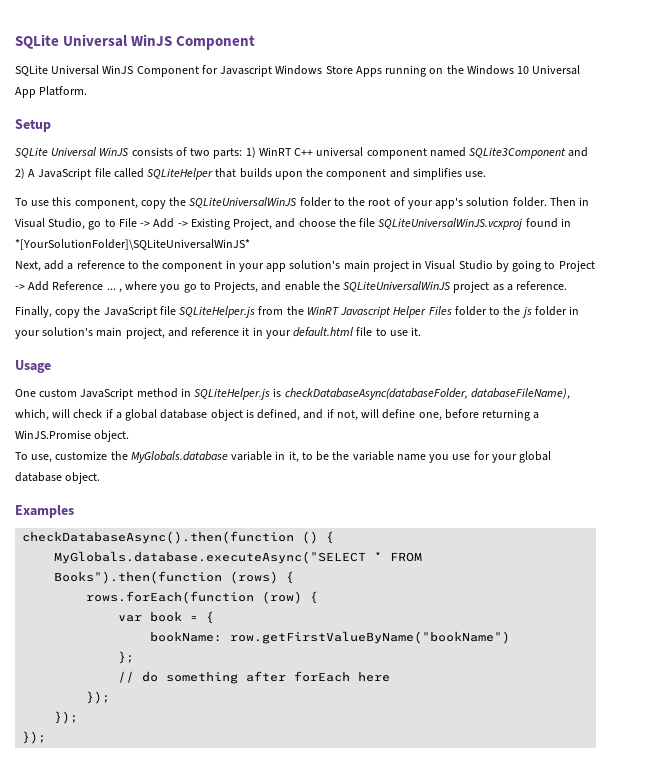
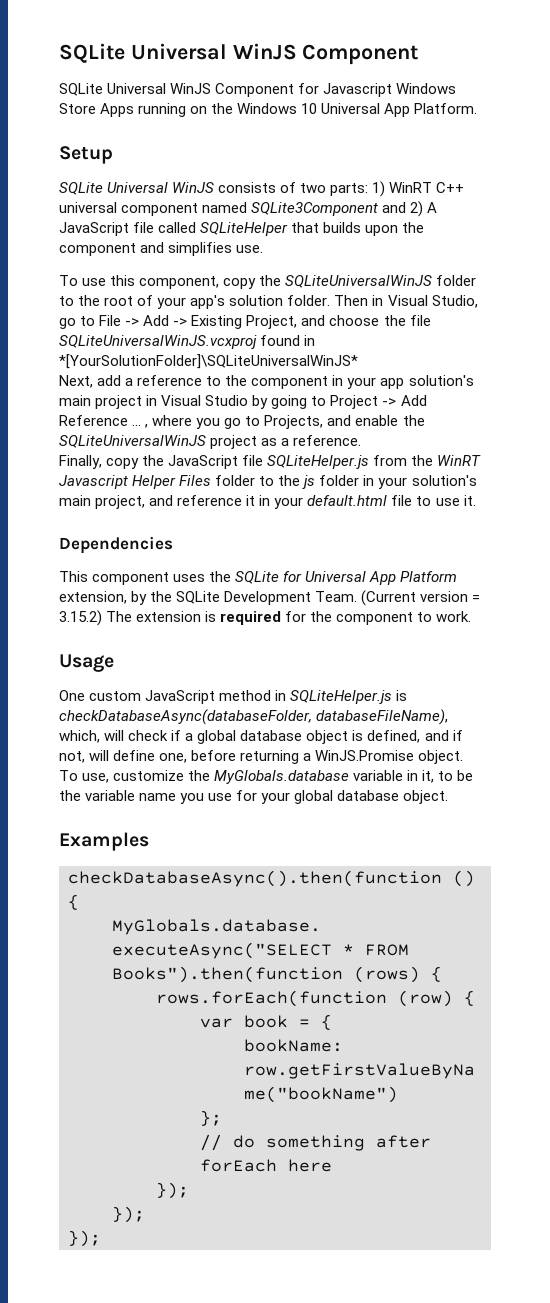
+ Dependencies
+ This component uses the SQLite for Universal App Platform extension, by the SQLite Development Team. (Current version = 3.15.2) The extension is required for the component to work.

